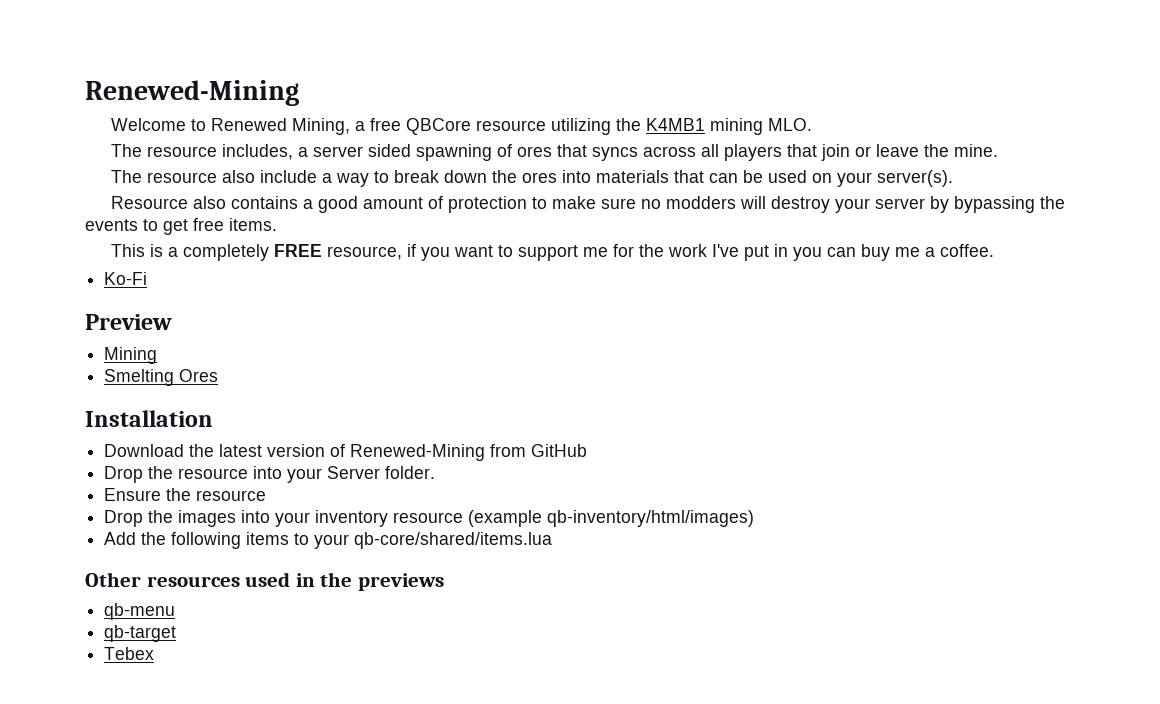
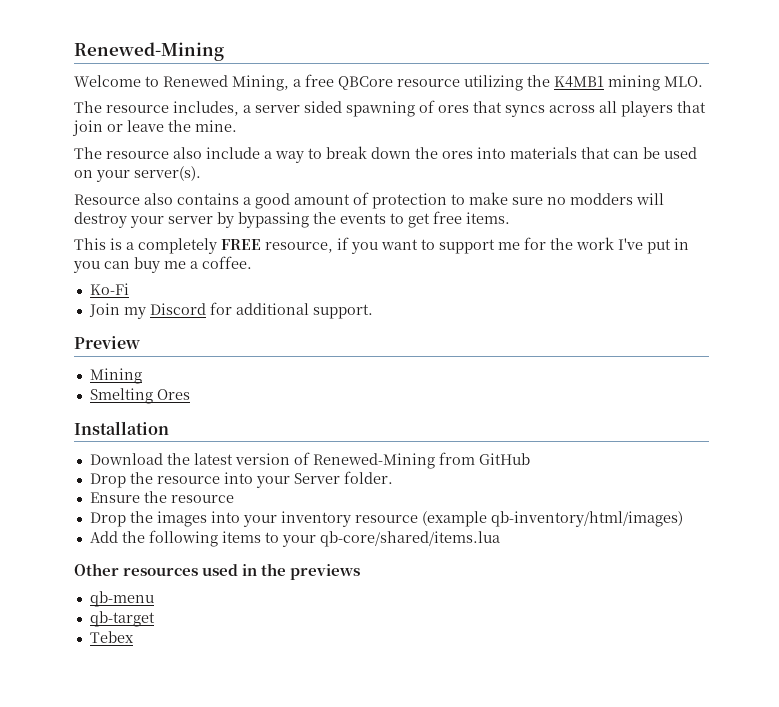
+ Join my Discord for additional support.

